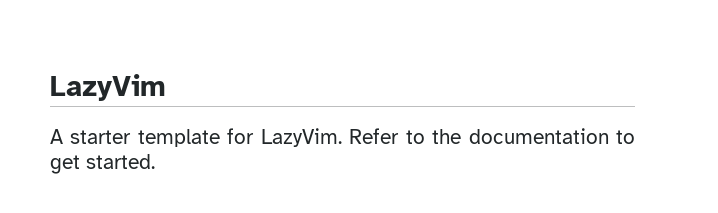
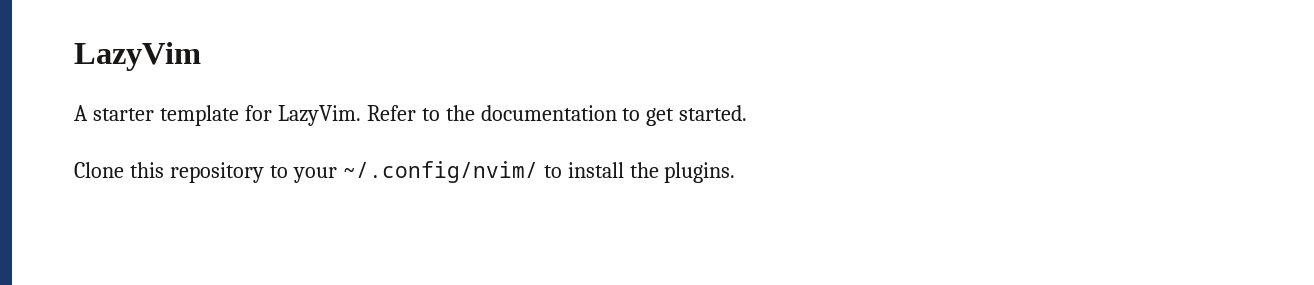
+ Clone this repository to your ~/.config/nvim/ to install the plugins.

